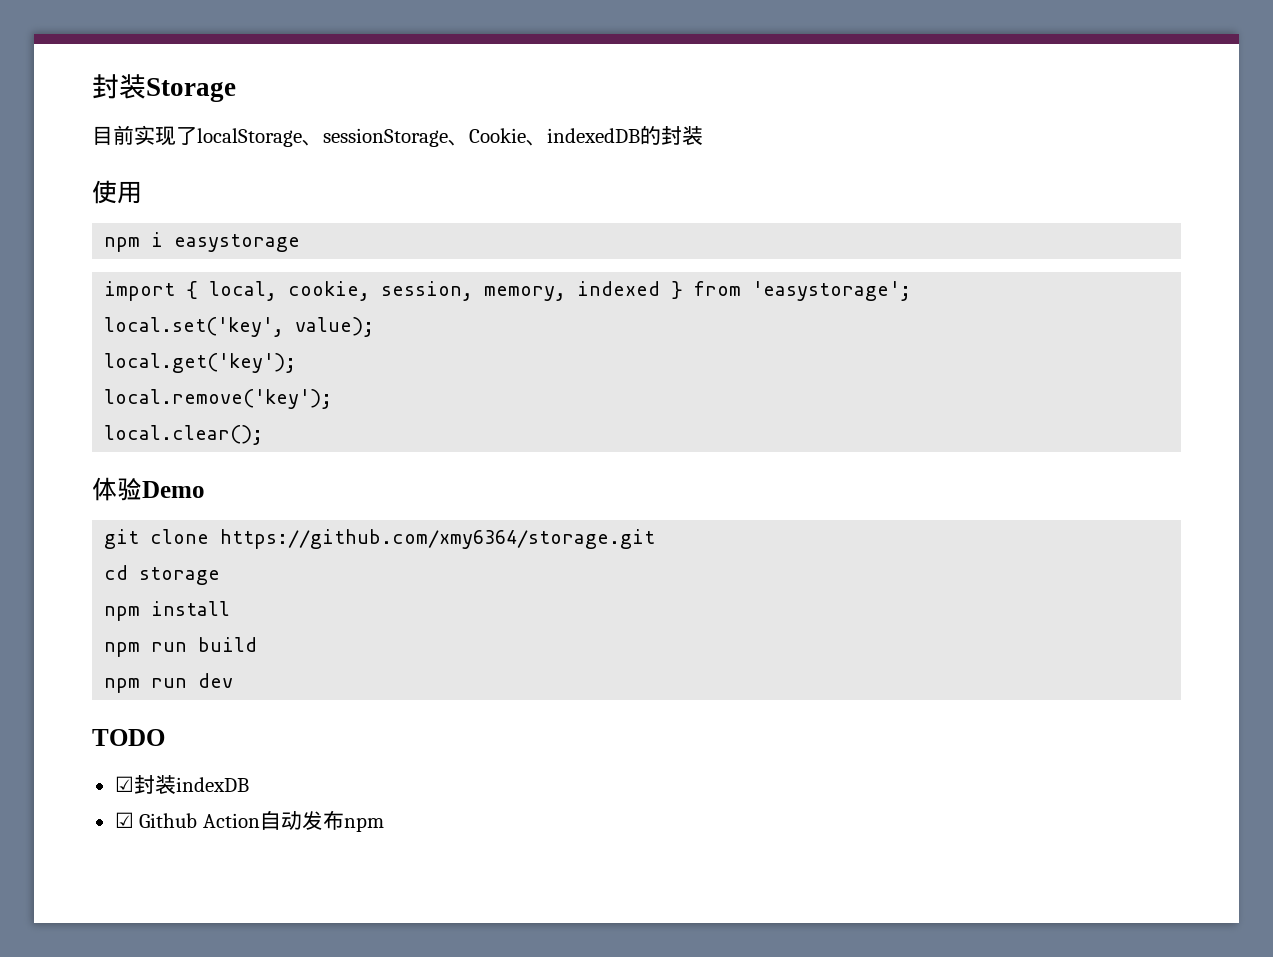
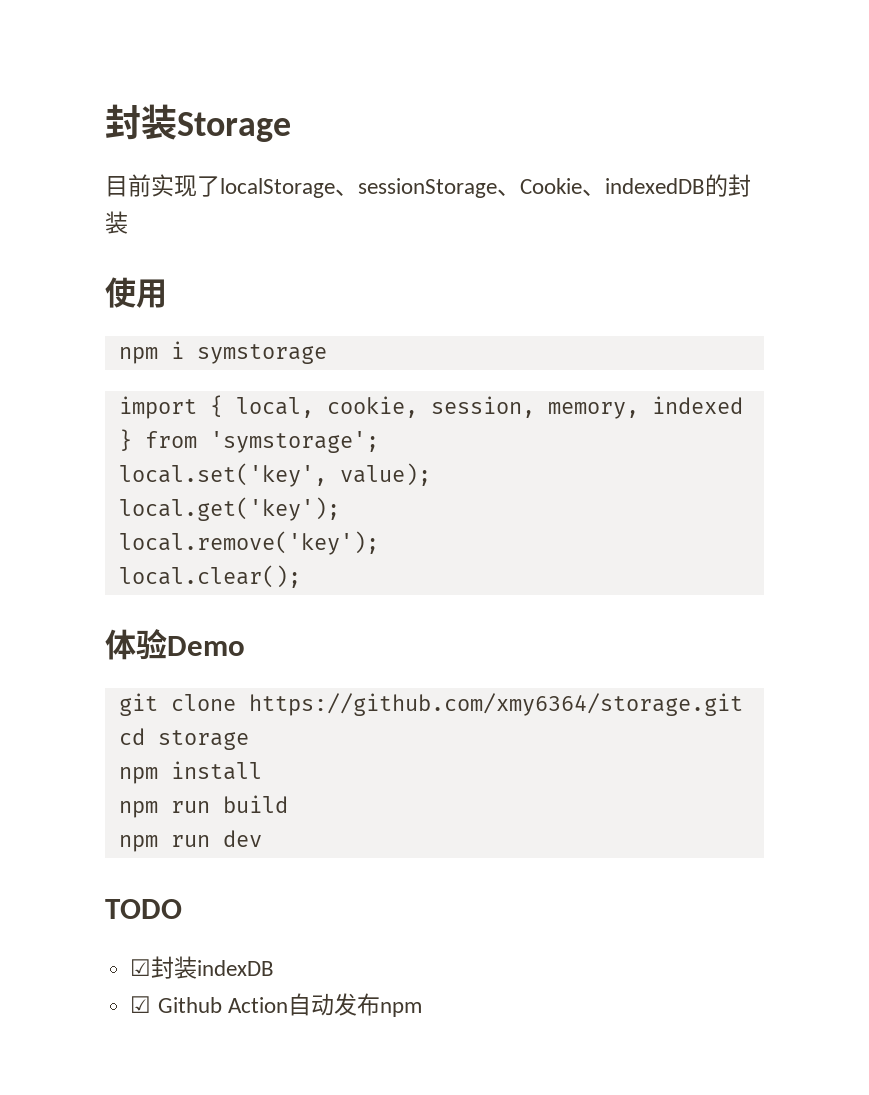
- npm i easystorage
+ npm i symstorage
- import { local, cookie, session, memory, indexed } from 'easystorage';
+ import { local, cookie, session, memory, indexed } from 'symstorage';

